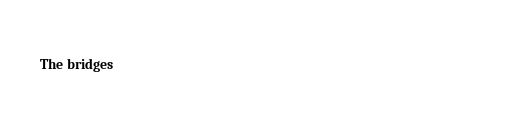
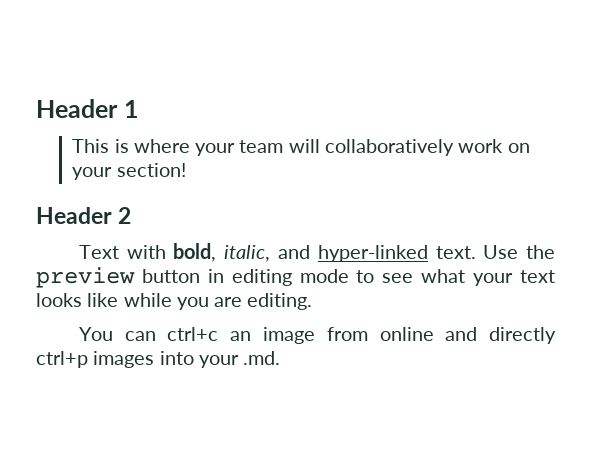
- The bridges
+ Header 1
+ This is where your team will collaboratively work on your section!
+ Header 2
+ Text with bold, italic, and hyper-linked text. Use the preview button in editing mode to see what your text looks like while you are editing.
+ You can ctrl+c an image from online and directly ctrl+p images into your .md.

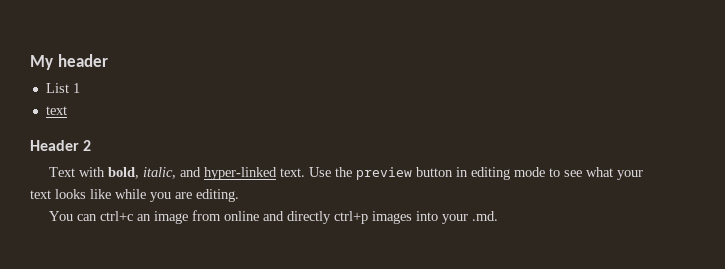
- Header 1
- This is where your team will collaboratively work on your section!
+ My header
+ List 1
+ text

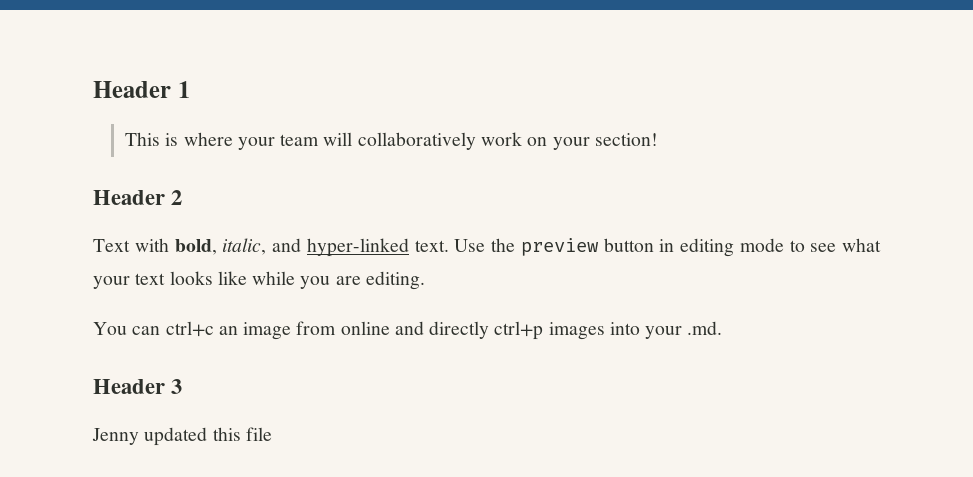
- My header
- List 1
- text
+ Header 1
+ This is where your team will collaboratively work on your section!
+ Header 3
+ Jenny updated this file

